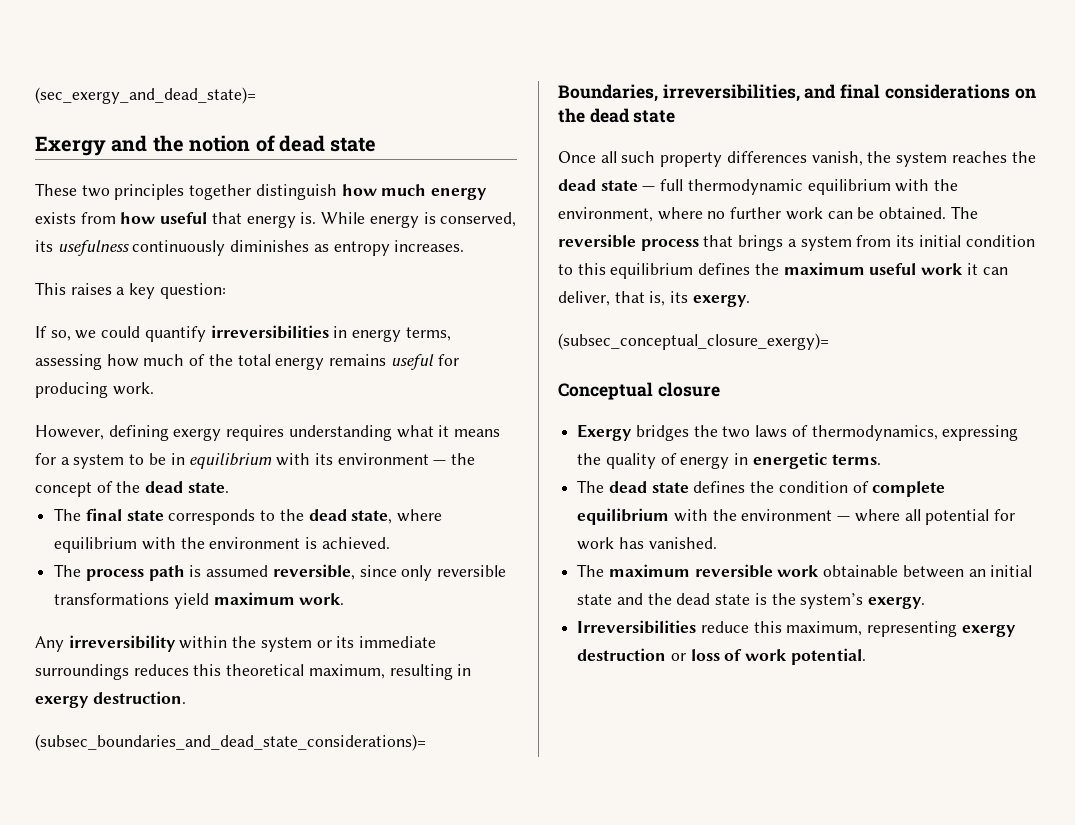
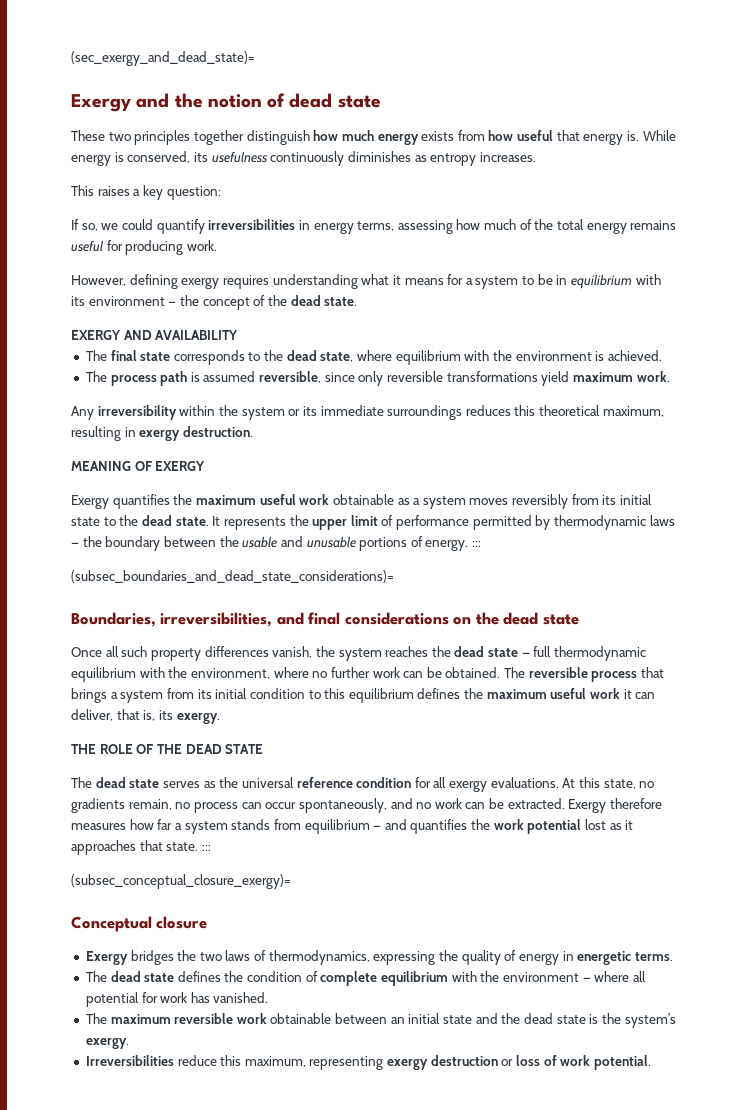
+ EXERGY AND AVAILABILITY
+ MEANING OF EXERGY
+ Exergy quantifies the maximum useful work obtainable as a system moves reversibly from its initial state to the dead state. It represents the upper limit of performance permitted by thermodynamic laws — the boundary between the usable and unusable portions of energy. :::
+ THE ROLE OF THE DEAD STATE
+ The dead state serves as the universal reference condition for all exergy evaluations. At this state, no gradients remain, no process can occur spontaneously, and no work can be extracted. Exergy therefore measures how far a system stands from equilibrium — and quantifies the work potential lost as it approaches that state. :::

